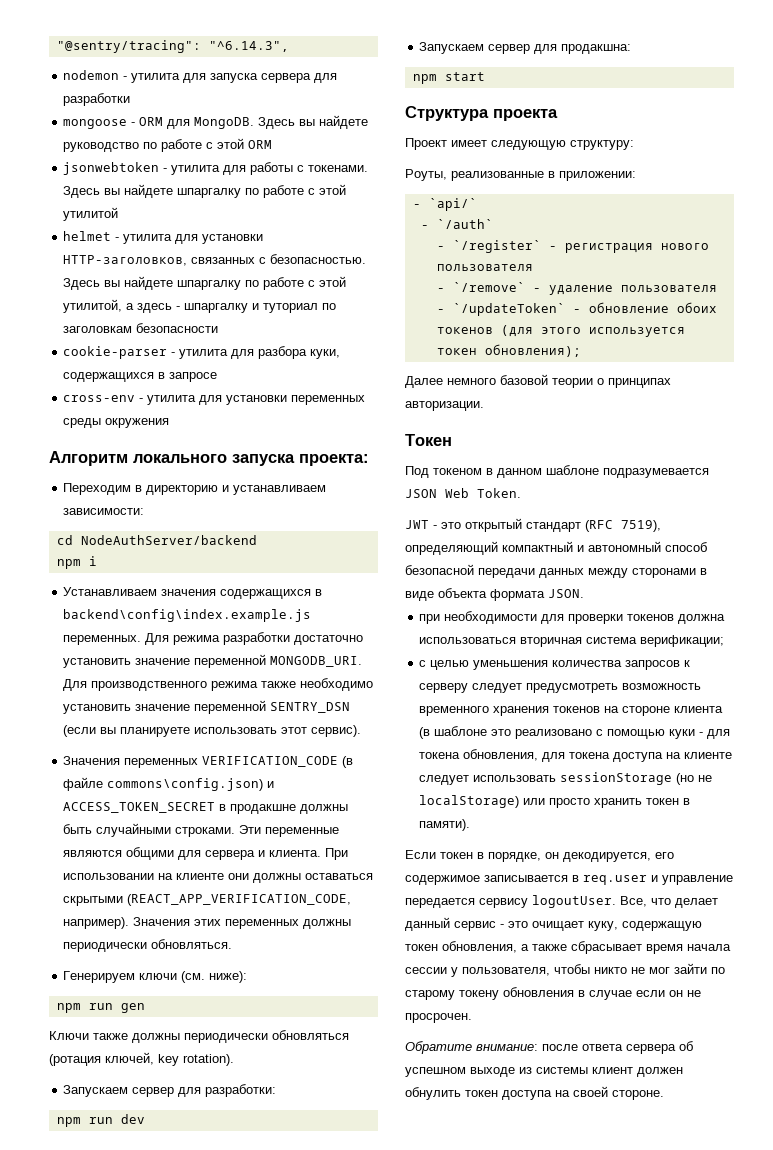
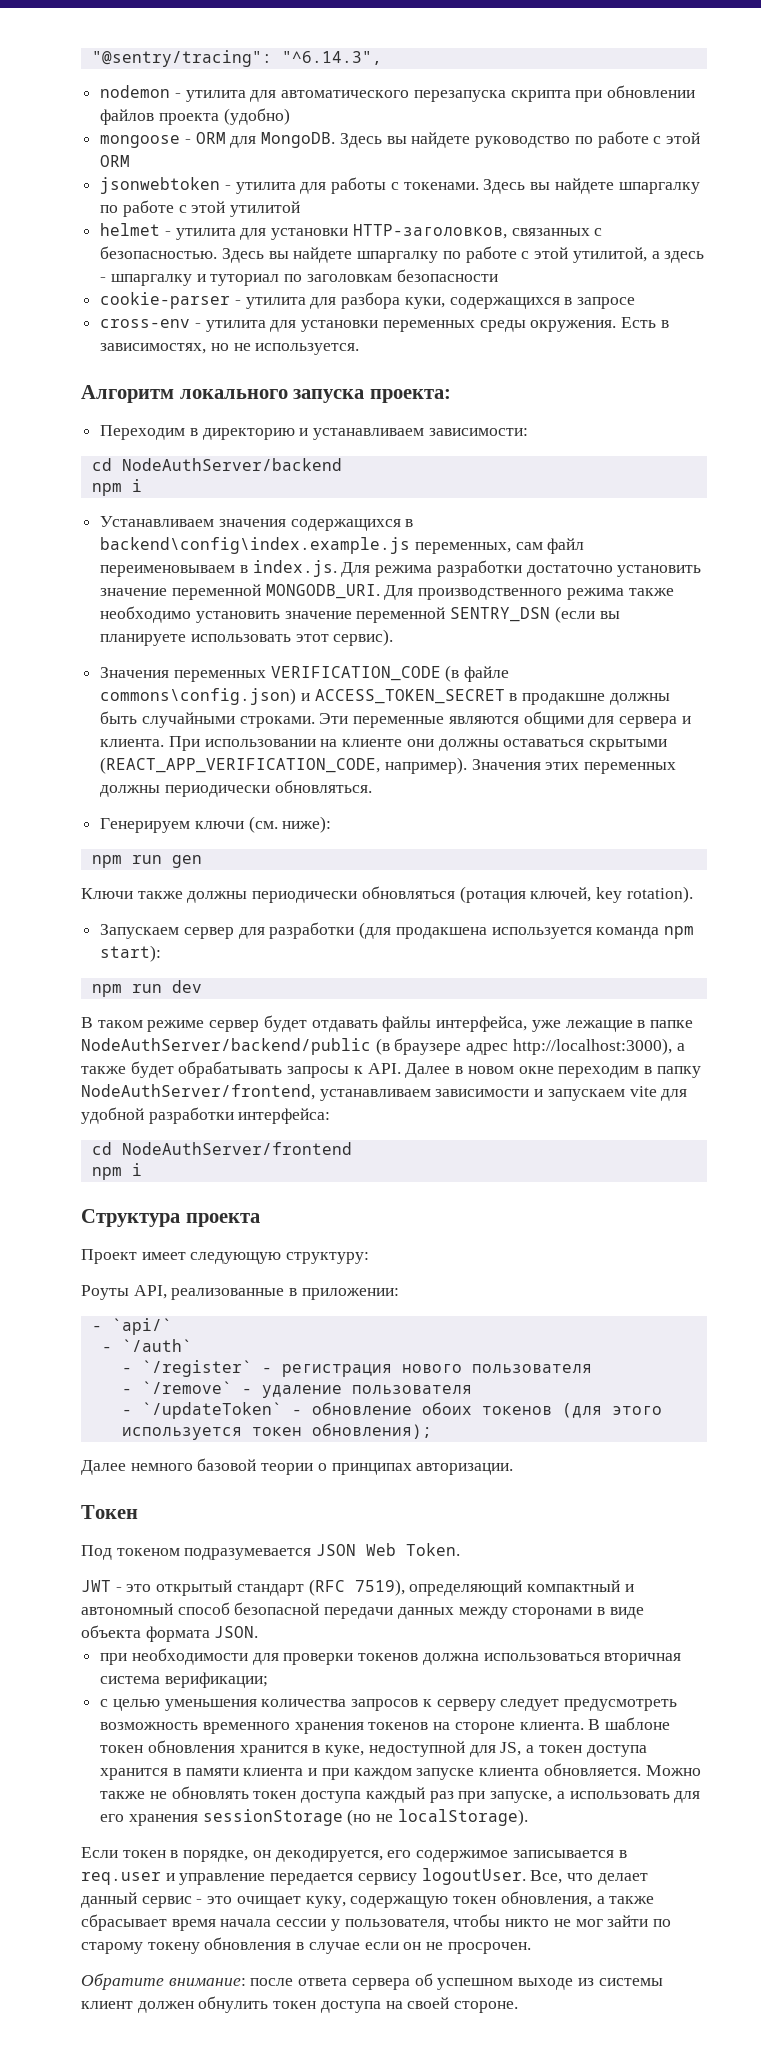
- nodemon - утилита для запуска сервера для разработки
+ nodemon - утилита для автоматического перезапуска скрипта при обновлении файлов проекта (удобно)
- cross-env - утилита для установки переменных среды окружения
+ cross-env - утилита для установки переменных среды окружения. Есть в зависимостях, но не используется.
- Устанавливаем значения содержащихся в backend\config\index.example.js переменных. Для режима разработки достаточно установить значение переменной MONGODB_URI.
+ Устанавливаем значения содержащихся в backend\config\index.example.js переменных, сам файл переименовываем в index.js. Для режима разработки достаточно установить значение переменной MONGODB_URI.
- Запускаем сервер для разработки:
+ Запускаем сервер для разработки (для продакшена используется команда npm start):
  npm run dev
- Запускаем сервер для продакшна:
- npm start
+ В таком режиме сервер будет отдавать файлы интерфейса, уже лежащие в папке NodeAuthServer/backend/public (в браузере адрес http://localhost:3000), а также будет обрабатывать запросы к API. Далее в новом окне переходим в папку NodeAuthServer/frontend, устанавливаем зависимости и запускаем vite для удобной разработки интерфейса:
+ cd NodeAuthServer/frontend
+ npm i
- Роуты, реализованные в приложении:
+ Роуты API, реализованные в приложении:
- Под токеном в данном шаблоне подразумевается JSON Web Token.
+ Под токеном подразумевается JSON Web Token.
- с целью уменьшения количества запросов к серверу следует предусмотреть возможность временного хранения токенов на стороне клиента (в шаблоне это реализовано с помощью куки - для токена обновления, для токена доступа на клиенте следует использовать sessionStorage (но не localStorage) или просто хранить токен в памяти).
+ с целью уменьшения количества запросов к серверу следует предусмотреть возможность временного хранения токенов на стороне клиента. В шаблоне токен обновления хранится в куке, недоступной для JS, а токен доступа хранится в памяти клиента и при каждом запуске клиента обновляется. Можно также не обновлять токен доступа каждый раз при запуске, а использовать для его хранения sessionStorage (но не localStorage).

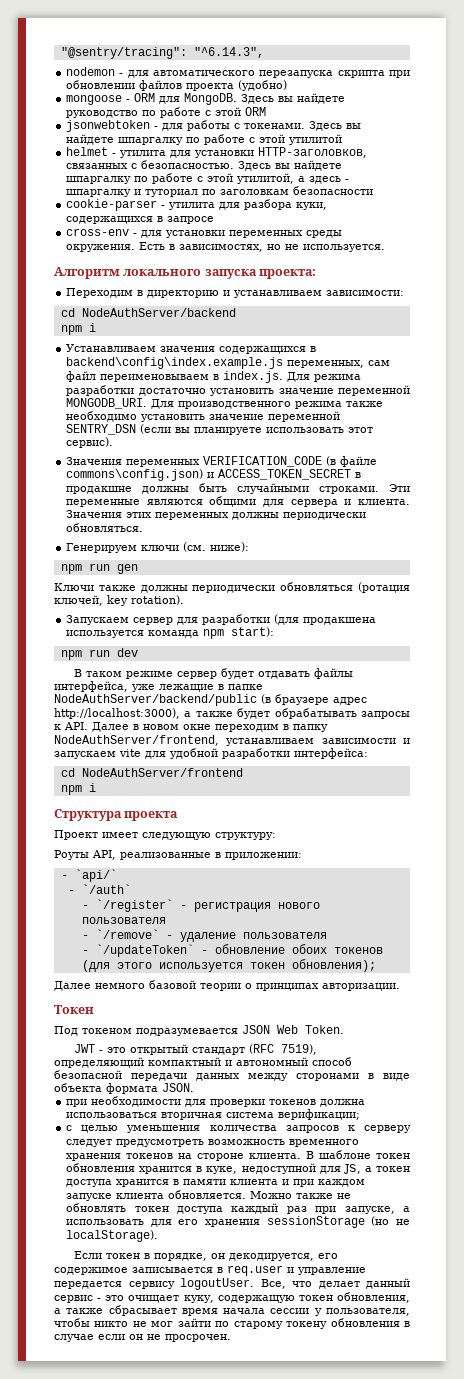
- nodemon - утилита для автоматического перезапуска скрипта при обновлении файлов проекта (удобно)
+ nodemon - для автоматического перезапуска скрипта при обновлении файлов проекта (удобно)
- jsonwebtoken - утилита для работы с токенами.
+ jsonwebtoken - для работы с токенами.
- cross-env - утилита для установки переменных среды окружения.
+ cross-env - для установки переменных среды окружения.
- При использовании на клиенте они должны оставаться скрытыми (REACT_APP_VERIFICATION_CODE, например).
- Обратите внимание: после ответа сервера об успешном выходе из системы клиент должен обнулить токен доступа на своей стороне.

